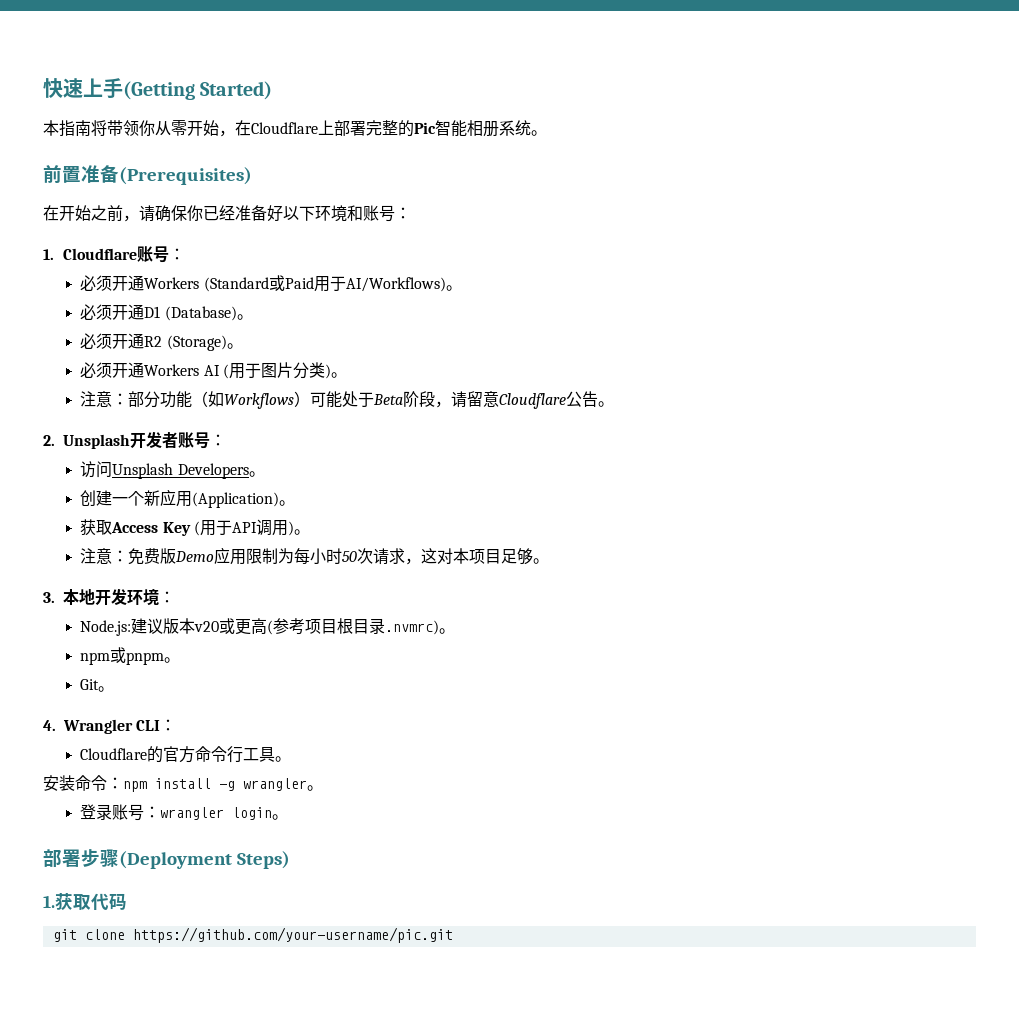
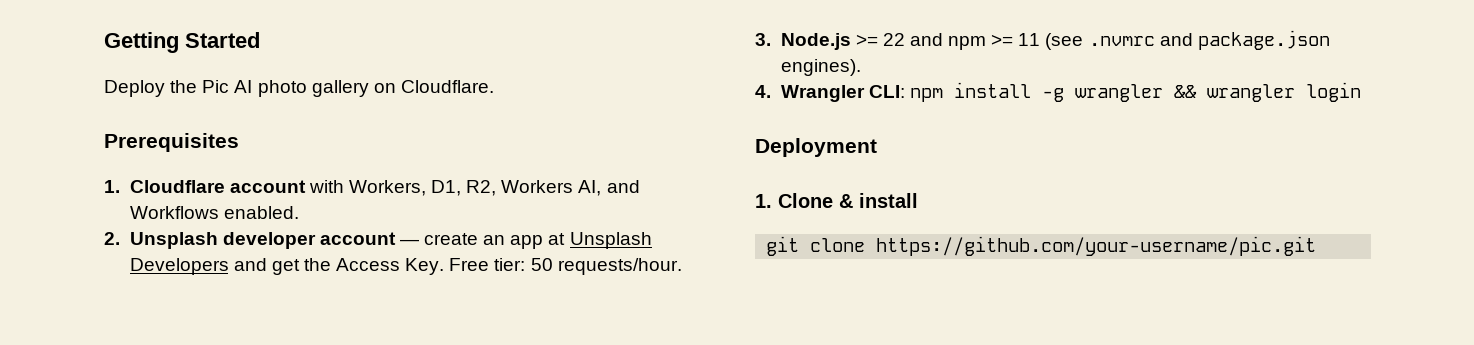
- 快速上手(Getting Started)
- 本指南将带领你从零开始，在Cloudflare上部署完整的Pic智能相册系统。
- 前置准备(Prerequisites)
- 在开始之前，请确保你已经准备好以下环境和账号：
- 1. Cloudflare账号：
- 必须开通Workers (Standard或Paid用于AI/Workflows)。
- 必须开通D1 (Database)。
- 必须开通R2 (Storage)。
- 必须开通Workers AI (用于图片分类)。
- 注意：部分功能（如Workflows）可能处于Beta阶段，请留意Cloudflare公告。
- 2. Unsplash开发者账号：
- 访问Unsplash Developers。
- 创建一个新应用(Application)。
- 获取Access Key (用于API调用)。
- 注意：免费版Demo应用限制为每小时50次请求，这对本项目足够。
- 3.本地开发环境：
- Node.js:建议版本v20或更高(参考项目根目录.nvmrc)。
- npm或pnpm。
- Git。
- 4. Wrangler CLI：
- Cloudflare的官方命令行工具。
- 安装命令：npm install -g wrangler。
- 登录账号：wrangler login。
- 部署步骤(Deployment Steps)
- 1.获取代码
+ Getting Started
+ Deploy the Pic AI photo gallery on Cloudflare.
+ Prerequisites
+ 1. Cloudflare account with Workers, D1, R2, Workers AI, and Workflows enabled.
+ 2. Unsplash developer account — create an app at Unsplash Developers and get the Access Key. Free tier: 50 requests/hour.
+ 3. Node.js >= 22 and npm >= 11 (see .nvmrc and package.json engines).
+ 4. Wrangler CLI: npm install -g wrangler && wrangler login
+ Deployment
+ 1. Clone & install

